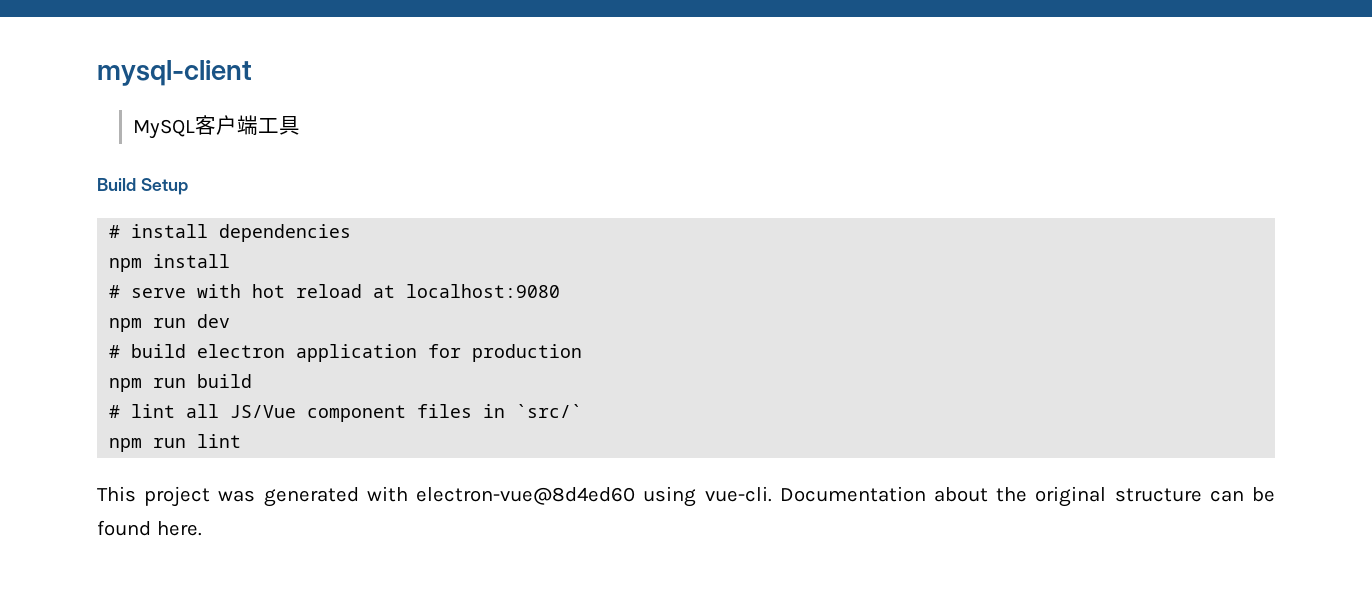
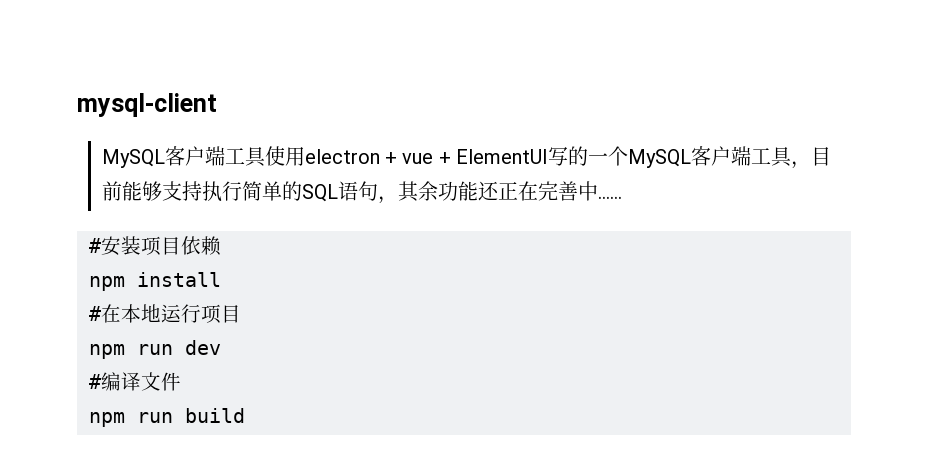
- MySQL客户端工具
- Build Setup
- # install dependencies
+ MySQL客户端工具使用electron + vue + ElementUI写的一个MySQL客户端工具，目前能够支持执行简单的SQL语句，其余功能还正在完善中……
+ #安装项目依赖
  npm install
- # serve with hot reload at localhost:9080
+ #在本地运行项目
  npm run dev
- # build electron application for production
+ #编译文件
  npm run build
- # lint all JS/Vue component files in `src/`
- npm run lint
- This project was generated with electron-vue@8d4ed60 using vue-cli. Documentation about the original structure can be found here.

